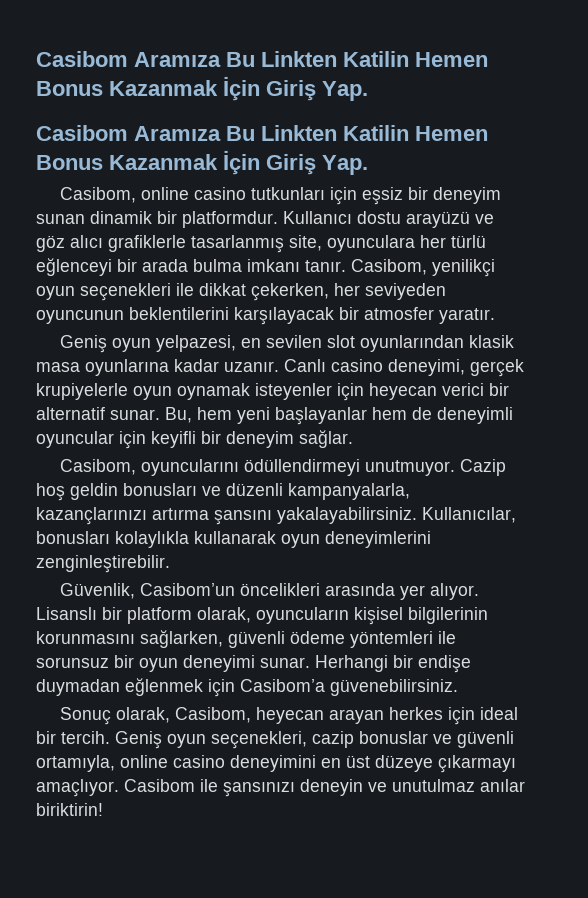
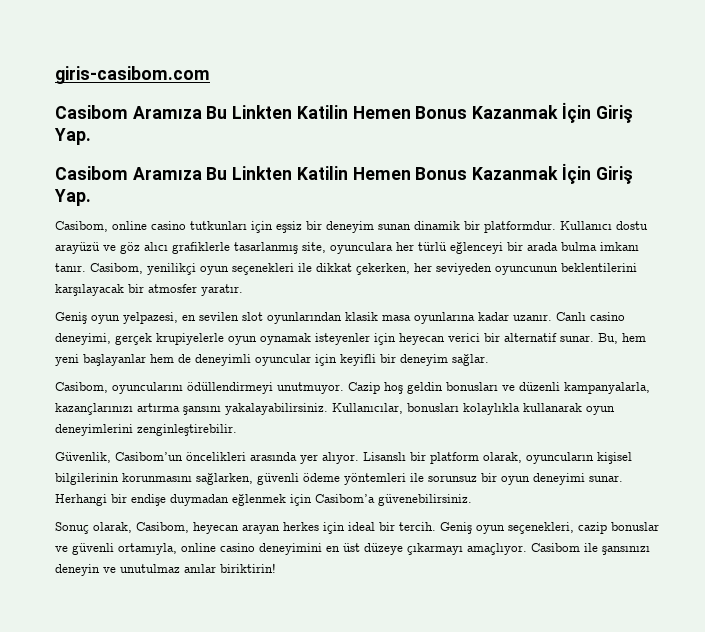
+ giris-casibom.com

